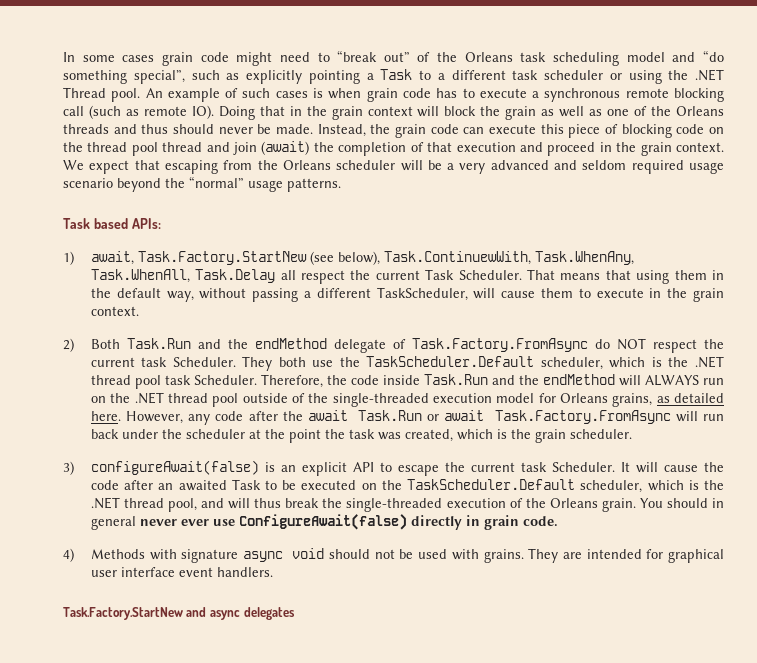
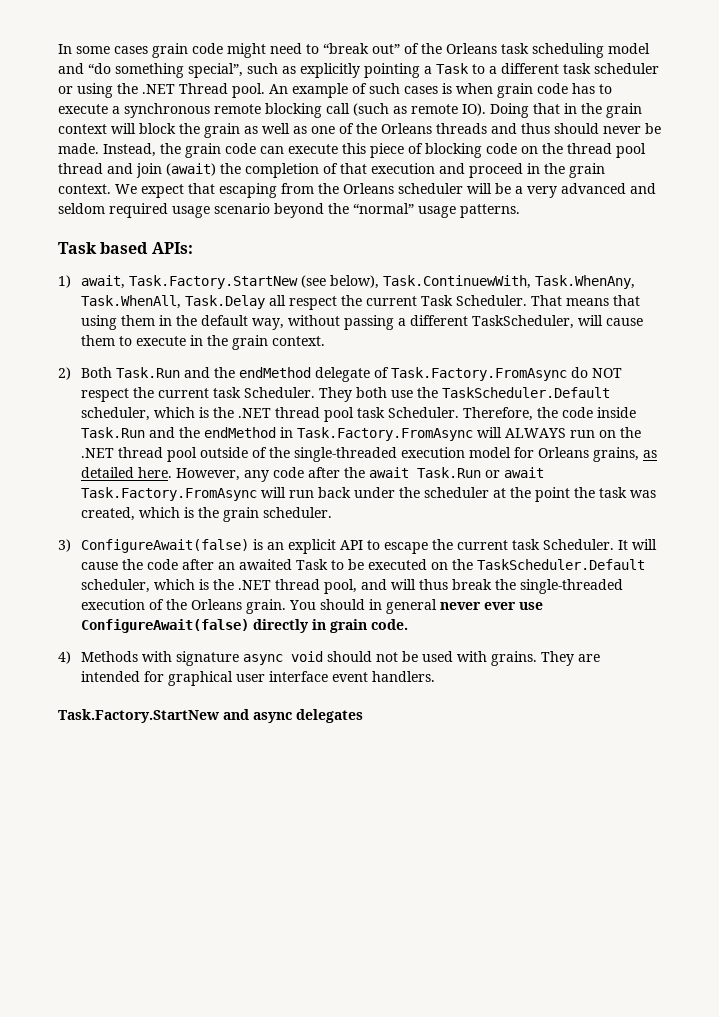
- Therefore, the code inside Task.Run and the endMethod will ALWAYS run on the .NET thread pool outside of the single-threaded execution model for Orleans grains, as detailed here.
+ Therefore, the code inside Task.Run and the endMethod in Task.Factory.FromAsync will ALWAYS run on the .NET thread pool outside of the single-threaded execution model for Orleans grains, as detailed here.
- 3) configureAwait(false) is an explicit API to escape the current task Scheduler.
+ 3) ConfigureAwait(false) is an explicit API to escape the current task Scheduler.

